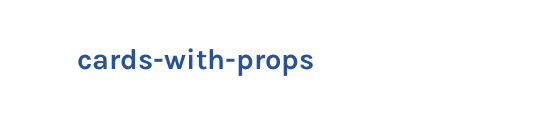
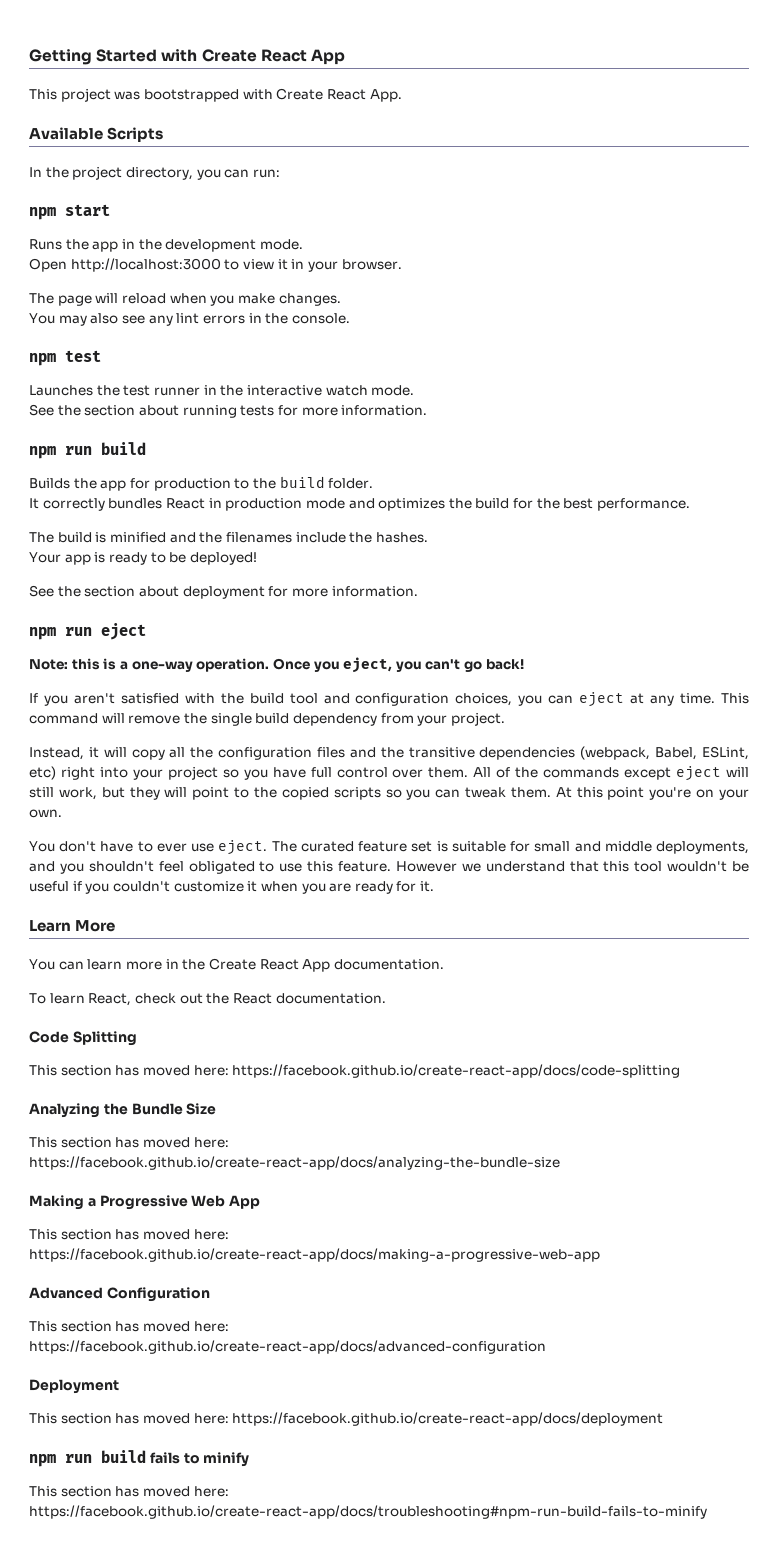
- cards-with-props
+ Getting Started with Create React App
+ This project was bootstrapped with Create React App.
+ Available Scripts
+ In the project directory, you can run:
+ npm start
+ Runs the app in the development mode.
+ Open http://localhost:3000 to view it in your browser.
+ The page will reload when you make changes.
+ You may also see any lint errors in the console.
+ npm test
+ Launches the test runner in the interactive watch mode.
+ See the section about running tests for more information.
+ npm run build
+ Builds the app for production to the build folder.
+ It correctly bundles React in production mode and optimizes the build for the best performance.
+ The build is minified and the filenames include the hashes.
+ Your app is ready to be deployed!
+ See the section about deployment for more information.
+ npm run eject
+ Note: this is a one-way operation. Once you eject, you can't go back!
+ If you aren't satisfied with the build tool and configuration choices, you can eject at any time. This command will remove the single build dependency from your project.
+ Instead, it will copy all the configuration files and the transitive dependencies (webpack, Babel, ESLint, etc) right into your project so you have full control over them. All of the commands except eject will still work, but they will point to the copied scripts so you can tweak them. At this point you're on your own.
+ You don't have to ever use eject. The curated feature set is suitable for small and middle deployments, and you shouldn't feel obligated to use this feature. However we understand that this tool wouldn't be useful if you couldn't customize it when you are ready for it.
+ Learn More
+ You can learn more in the Create React App documentation.
+ To learn React, check out the React documentation.
+ Code Splitting
+ This section has moved here: https://facebook.github.io/create-react-app/docs/code-splitting
+ Analyzing the Bundle Size
+ This section has moved here: https://facebook.github.io/create-react-app/docs/analyzing-the-bundle-size
+ Making a Progressive Web App
+ This section has moved here: https://facebook.github.io/create-react-app/docs/making-a-progressive-web-app
+ Advanced Configuration
+ This section has moved here: https://facebook.github.io/create-react-app/docs/advanced-configuration
+ Deployment
+ This section has moved here: https://facebook.github.io/create-react-app/docs/deployment
+ npm run build fails to minify
+ This section has moved here: https://facebook.github.io/create-react-app/docs/troubleshooting#npm-run-build-fails-to-minify

